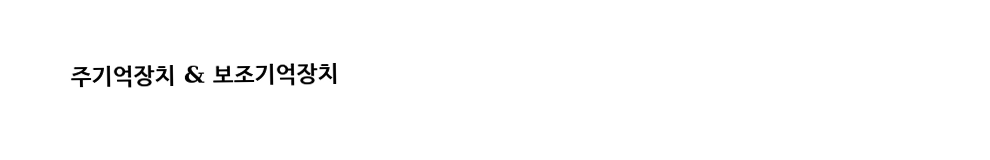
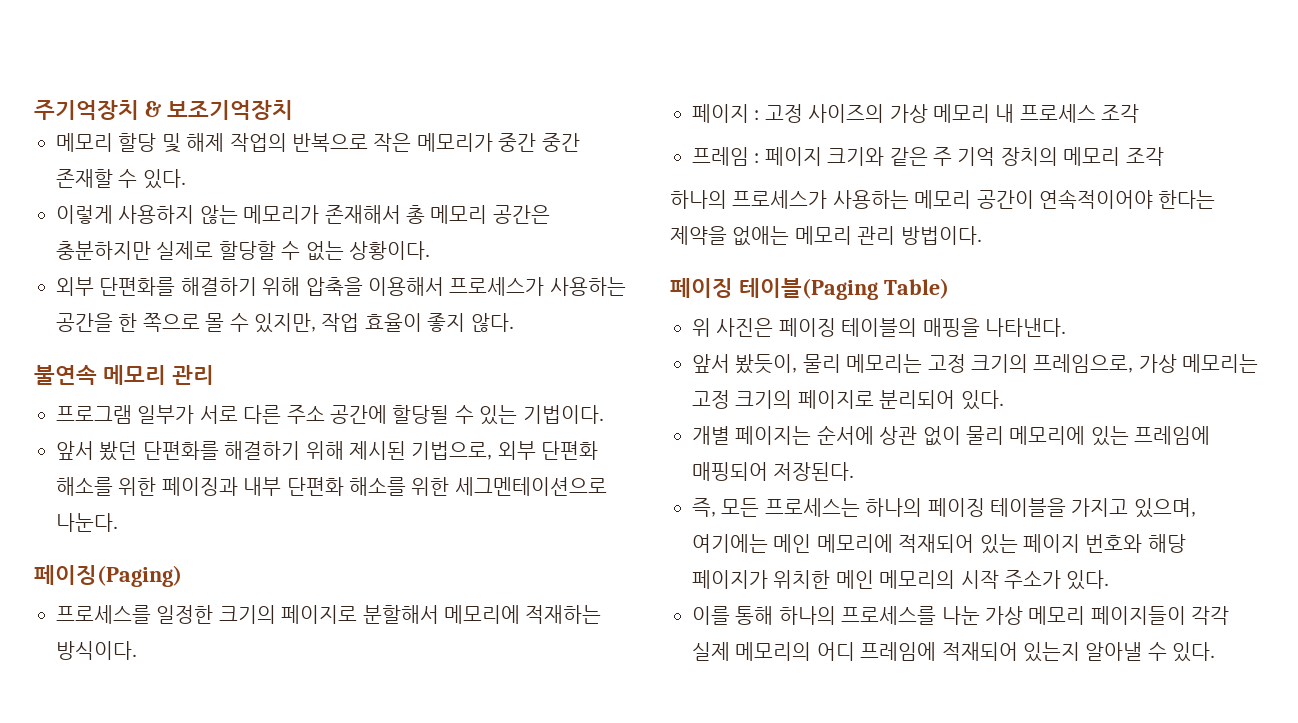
+ 메모리 할당 및 해제 작업의 반복으로 작은 메모리가 중간 중간 존재할 수 있다.
+ 이렇게 사용하지 않는 메모리가 존재해서 총 메모리 공간은 충분하지만 실제로 할당할 수 없는 상황이다.
+ 외부 단편화를 해결하기 위해 압축을 이용해서 프로세스가 사용하는 공간을 한 쪽으로 몰 수 있지만, 작업 효율이 좋지 않다.
+ 불연속 메모리 관리
+ 프로그램 일부가 서로 다른 주소 공간에 할당될 수 있는 기법이다.
+ 앞서 봤던 단편화를 해결하기 위해 제시된 기법으로, 외부 단편화 해소를 위한 페이징과 내부 단편화 해소를 위한 세그멘테이션으로 나눈다.
+ 페이징(Paging)
+ 프로세스를 일정한 크기의 페이지로 분할해서 메모리에 적재하는 방식이다.
+ 페이지 : 고정 사이즈의 가상 메모리 내 프로세스 조각
+ 프레임 : 페이지 크기와 같은 주 기억 장치의 메모리 조각
+ 하나의 프로세스가 사용하는 메모리 공간이 연속적이어야 한다는 제약을 없애는 메모리 관리 방법이다.
+ 페이징 테이블(Paging Table)
+ 위 사진은 페이징 테이블의 매핑을 나타낸다.
+ 앞서 봤듯이, 물리 메모리는 고정 크기의 프레임으로, 가상 메모리는 고정 크기의 페이지로 분리되어 있다.
+ 개별 페이지는 순서에 상관 없이 물리 메모리에 있는 프레임에 매핑되어 저장된다.
+ 즉, 모든 프로세스는 하나의 페이징 테이블을 가지고 있으며, 여기에는 메인 메모리에 적재되어 있는 페이지 번호와 해당 페이지가 위치한 메인 메모리의 시작 주소가 있다.
+ 이를 통해 하나의 프로세스를 나눈 가상 메모리 페이지들이 각각 실제 메모리의 어디 프레임에 적재되어 있는지 알아낼 수 있다.

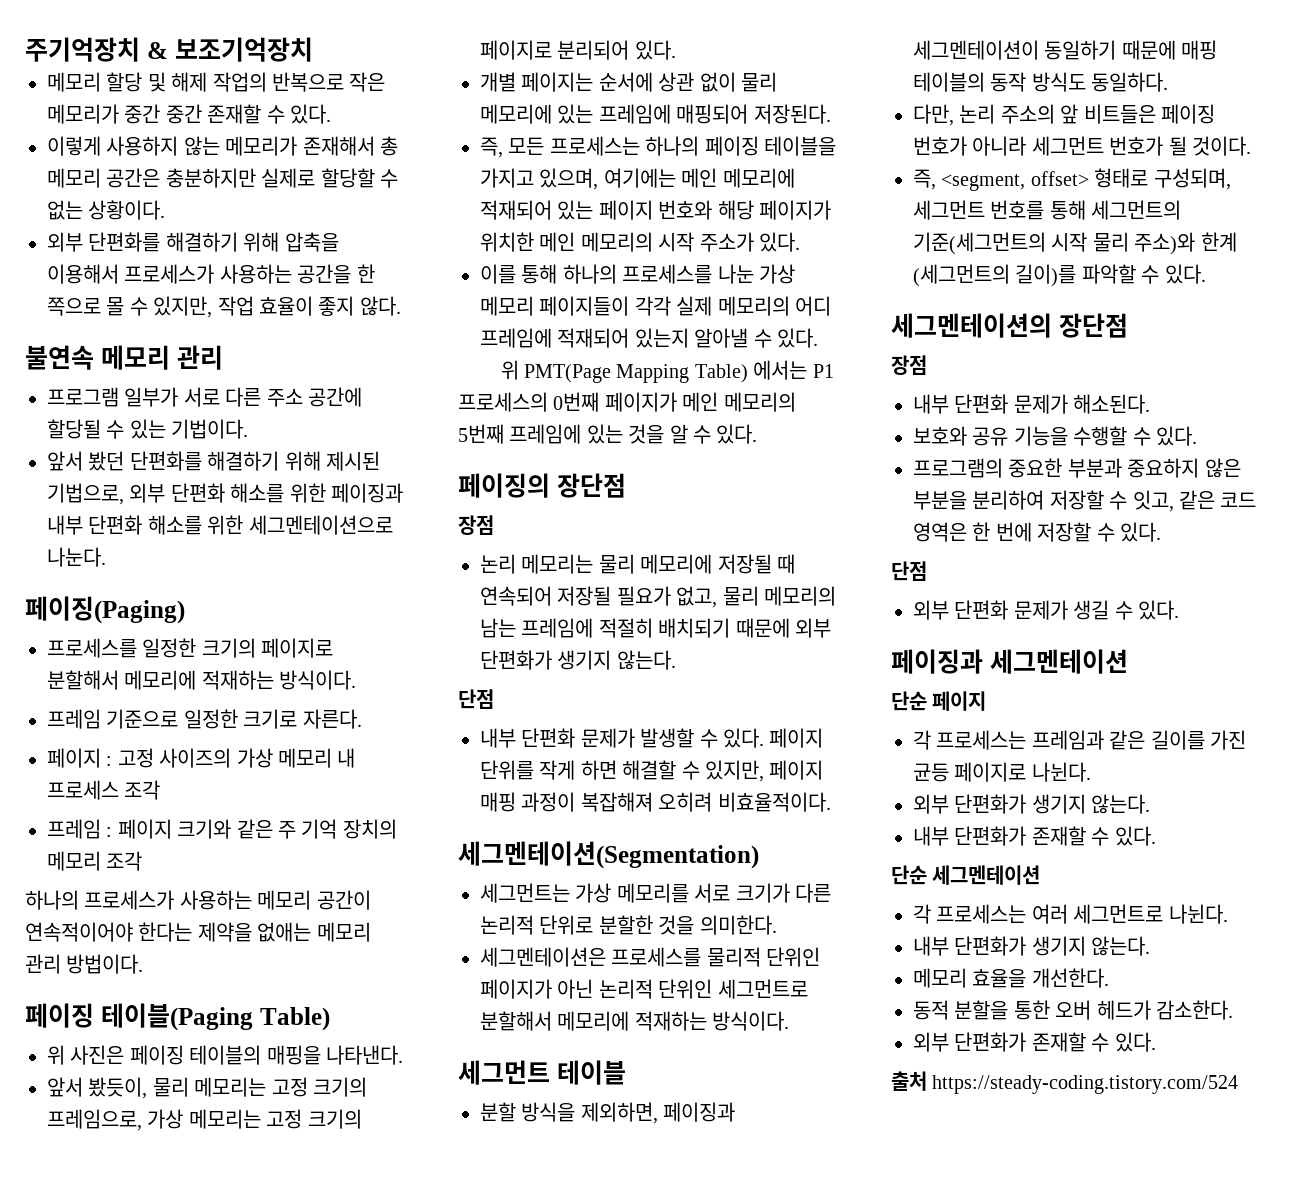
+ 프레임 기준으로 일정한 크기로 자른다.
+ 위 PMT(Page Mapping Table) 에서는 P1 프로세스의 0번째 페이지가 메인 메모리의 5번째 프레임에 있는 것을 알 수 있다.
+ 페이징의 장단점
+ 장점
+ 논리 메모리는 물리 메모리에 저장될 때 연속되어 저장될 필요가 없고, 물리 메모리의 남는 프레임에 적절히 배치되기 때문에 외부 단편화가 생기지 않는다.
+ 단점
+ 내부 단편화 문제가 발생할 수 있다. 페이지 단위를 작게 하면 해결할 수 있지만, 페이지 매핑 과정이 복잡해져 오히려 비효율적이다.
+ 세그멘테이션(Segmentation)
+ 세그먼트는 가상 메모리를 서로 크기가 다른 논리적 단위로 분할한 것을 의미한다.
+ 세그멘테이션은 프로세스를 물리적 단위인 페이지가 아닌 논리적 단위인 세그먼트로 분할해서 메모리에 적재하는 방식이다.
+ 세그먼트 테이블
+ 분할 방식을 제외하면, 페이징과 세그멘테이션이 동일하기 때문에 매핑 테이블의 동작 방식도 동일하다.
+ 다만, 논리 주소의 앞 비트들은 페이징 번호가 아니라 세그먼트 번호가 될 것이다.
+ 즉, <segment, offset> 형태로 구성되며, 세그먼트 번호를 통해 세그먼트의 기준(세그먼트의 시작 물리 주소)와 한계 (세그먼트의 길이)를 파악할 수 있다.
+ 세그멘테이션의 장단점
+ 장점
+ 내부 단편화 문제가 해소된다.
+ 보호와 공유 기능을 수행할 수 있다.
+ 프로그램의 중요한 부분과 중요하지 않은 부분을 분리하여 저장할 수 잇고, 같은 코드 영역은 한 번에 저장할 수 있다.
+ 단점
+ 외부 단편화 문제가 생길 수 있다.
+ 페이징과 세그멘테이션
+ 단순 페이지
+ 각 프로세스는 프레임과 같은 길이를 가진 균등 페이지로 나뉜다.
+ 외부 단편화가 생기지 않는다.
+ 내부 단편화가 존재할 수 있다.
+ 단순 세그멘테이션
+ 각 프로세스는 여러 세그먼트로 나뉜다.
+ 내부 단편화가 생기지 않는다.
+ 메모리 효율을 개선한다.
+ 동적 분할을 통한 오버 헤드가 감소한다.
+ 외부 단편화가 존재할 수 있다.
+ 출처 https://steady-coding.tistory.com/524

